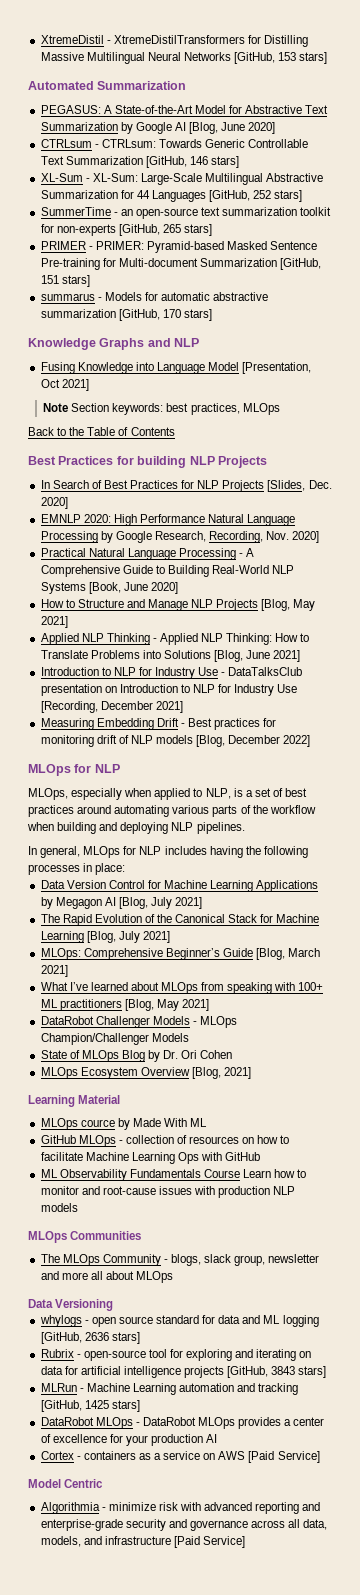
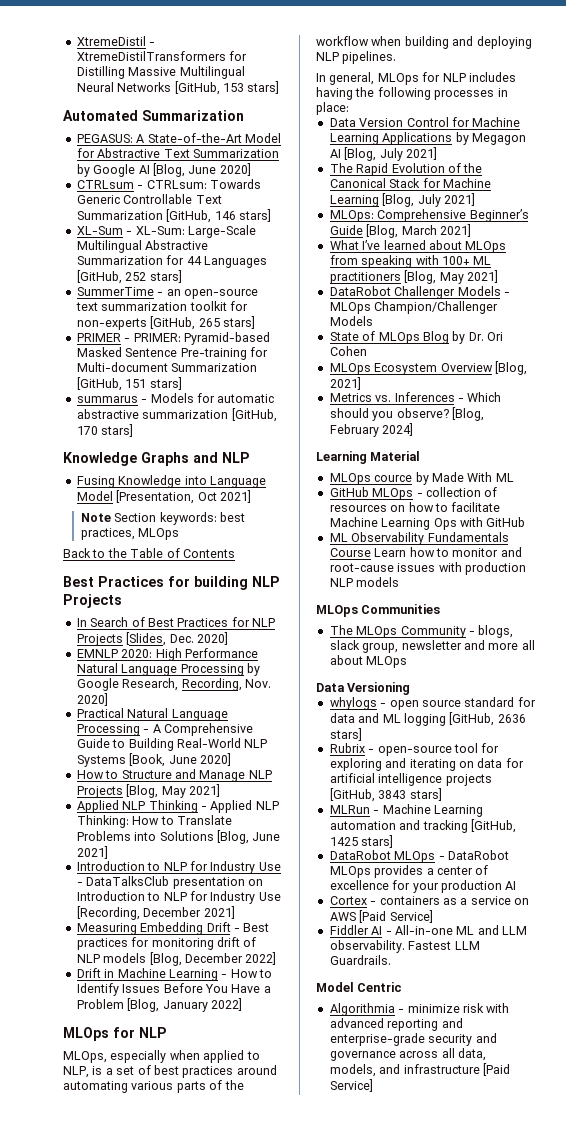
+ Drift in Machine Learning - How to Identify Issues Before You Have a Problem [Blog, January 2022]
+ Metrics vs. Inferences - Which should you observe? [Blog, February 2024]
+ Fiddler AI - All-in-one ML and LLM observability. Fastest LLM Guardrails.

